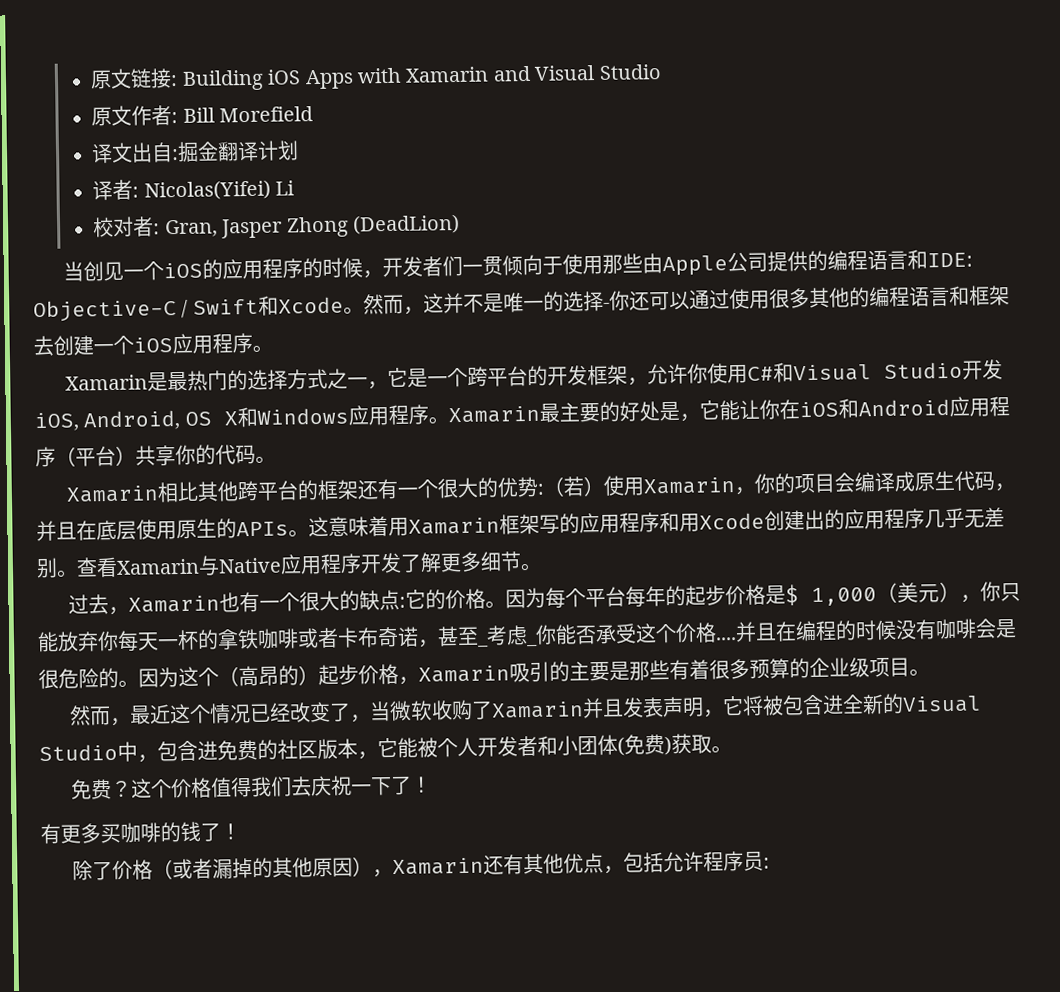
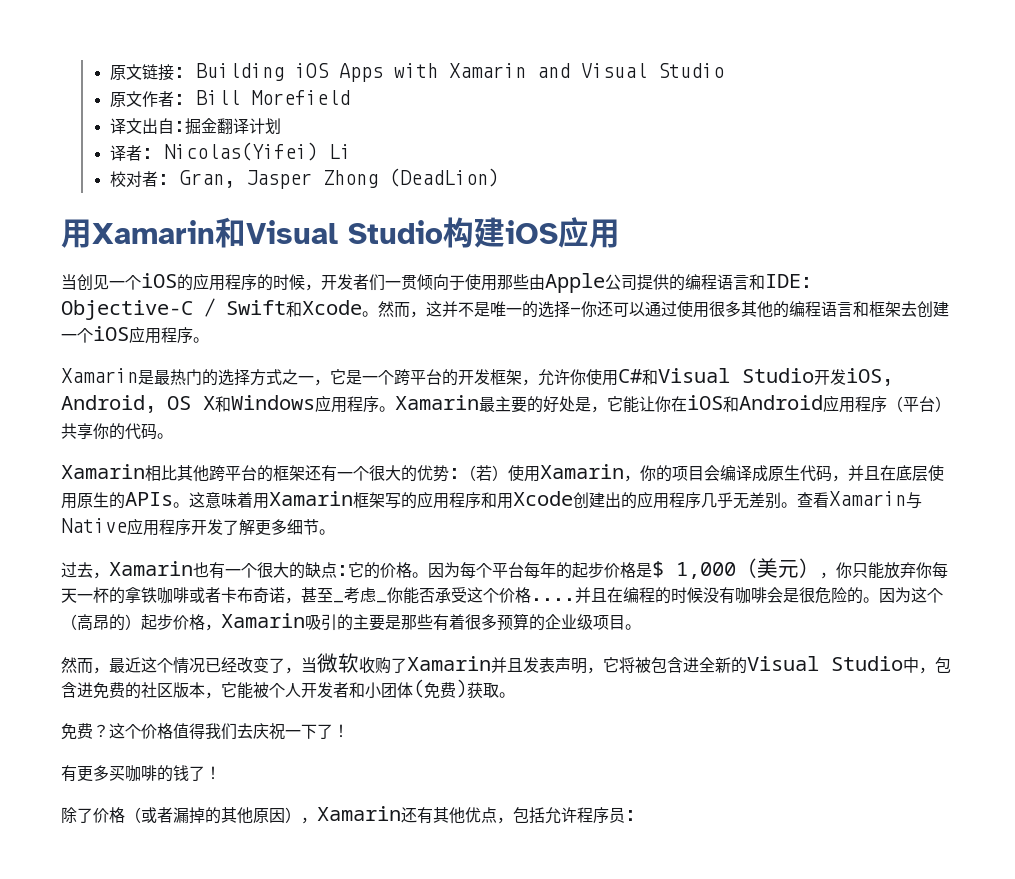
+ 用Xamarin和Visual Studio构建iOS应用

